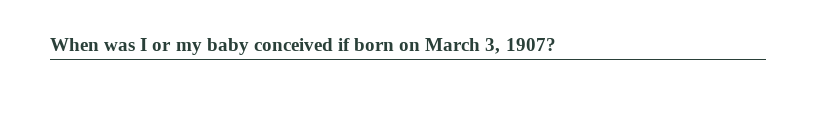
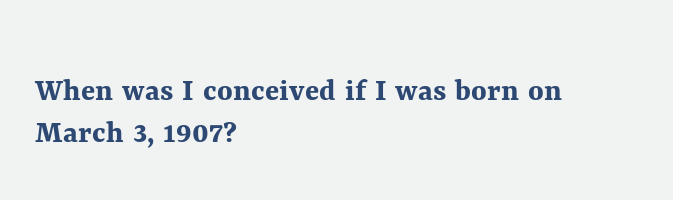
- When was I or my baby conceived if born on March 3, 1907?
+ When was I conceived if I was born on March 3, 1907?

